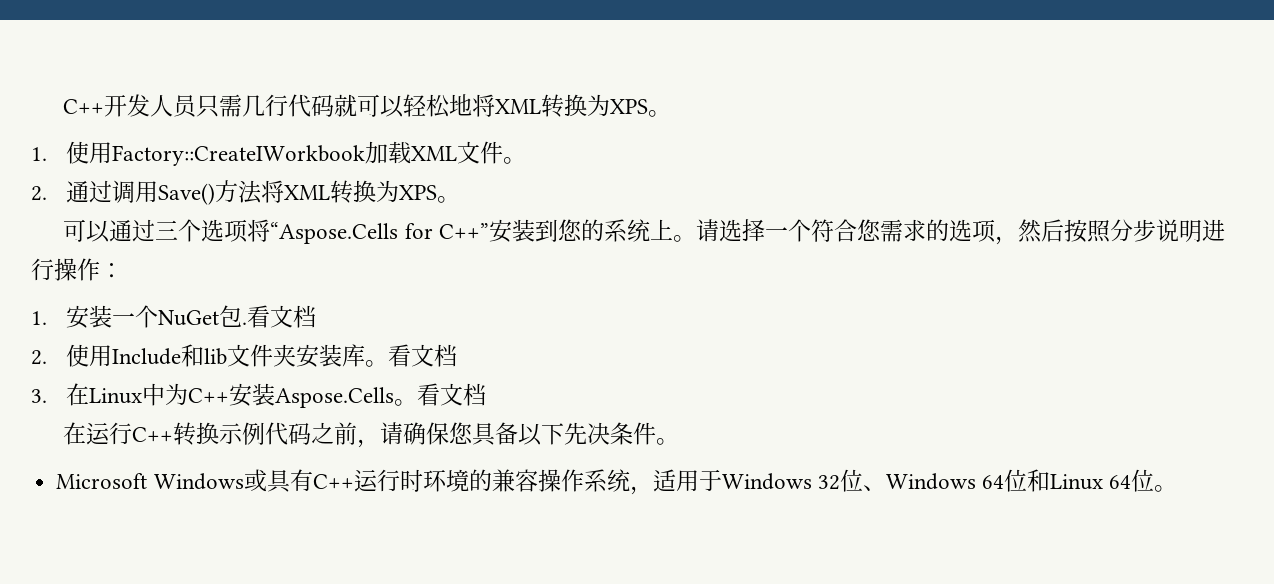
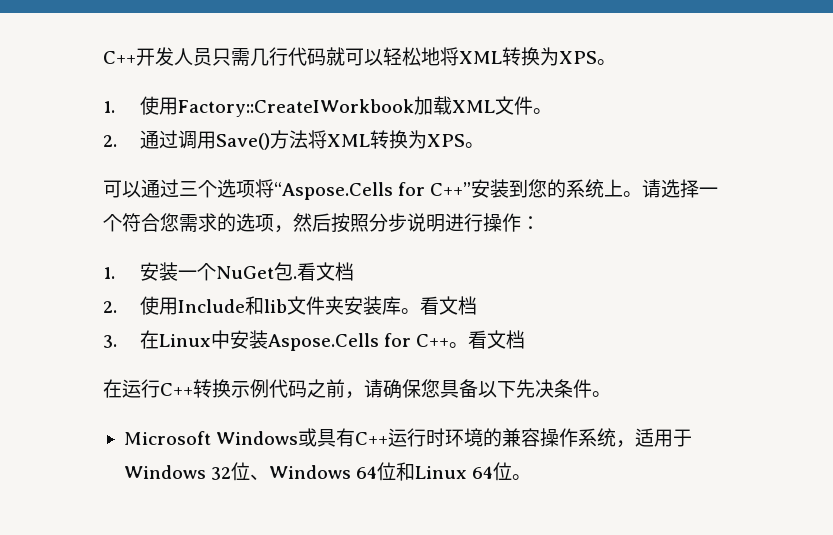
- 3.在Linux中为C++安装Aspose.Cells。
+ 3.在Linux中安装Aspose.Cells for C++。

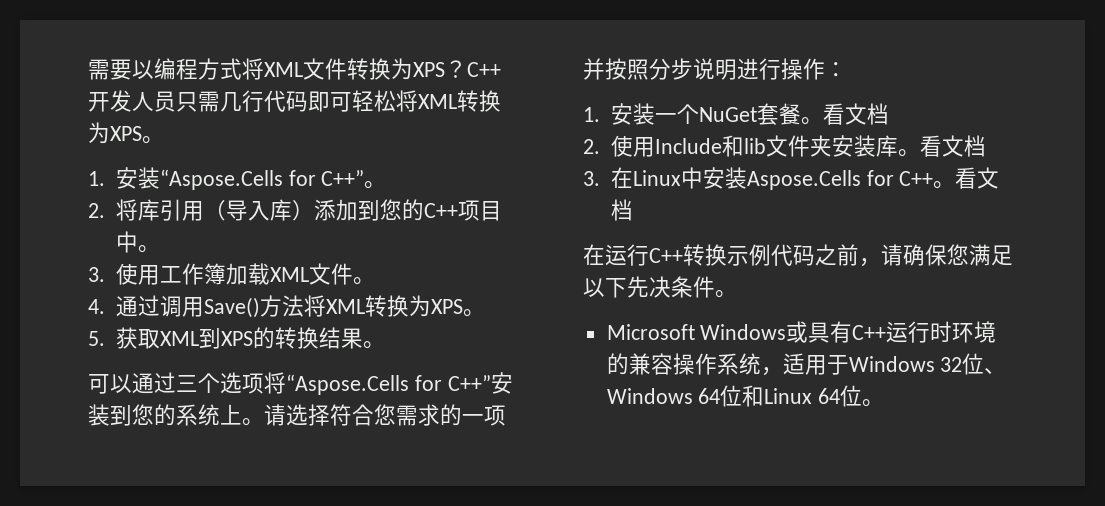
+ 需要以编程方式将XML文件转换为XPS？
- C++开发人员只需几行代码就可以轻松地将XML转换为XPS。
+ C++开发人员只需几行代码即可轻松将XML转换为XPS。
- 1.使用Factory::CreateIWorkbook加载XML文件。
+ 1.安装“Aspose.Cells for C++”。
+ 2.将库引用（导入库）添加到您的C++项目中。
+ 3.使用工作簿加载XML文件。
- 2.通过调用Save()方法将XML转换为XPS。
+ 4.通过调用Save()方法将XML转换为XPS。
+ 5.获取XML到XPS的转换结果。
- 请选择一个符合您需求的选项，然后按照分步说明进行操作：
+ 请选择符合您需求的一项并按照分步说明进行操作：
- 1.安装一个NuGet包.
+ 1.安装一个NuGet套餐。
- 在运行C++转换示例代码之前，请确保您具备以下先决条件。
+ 在运行C++转换示例代码之前，请确保您满足以下先决条件。

